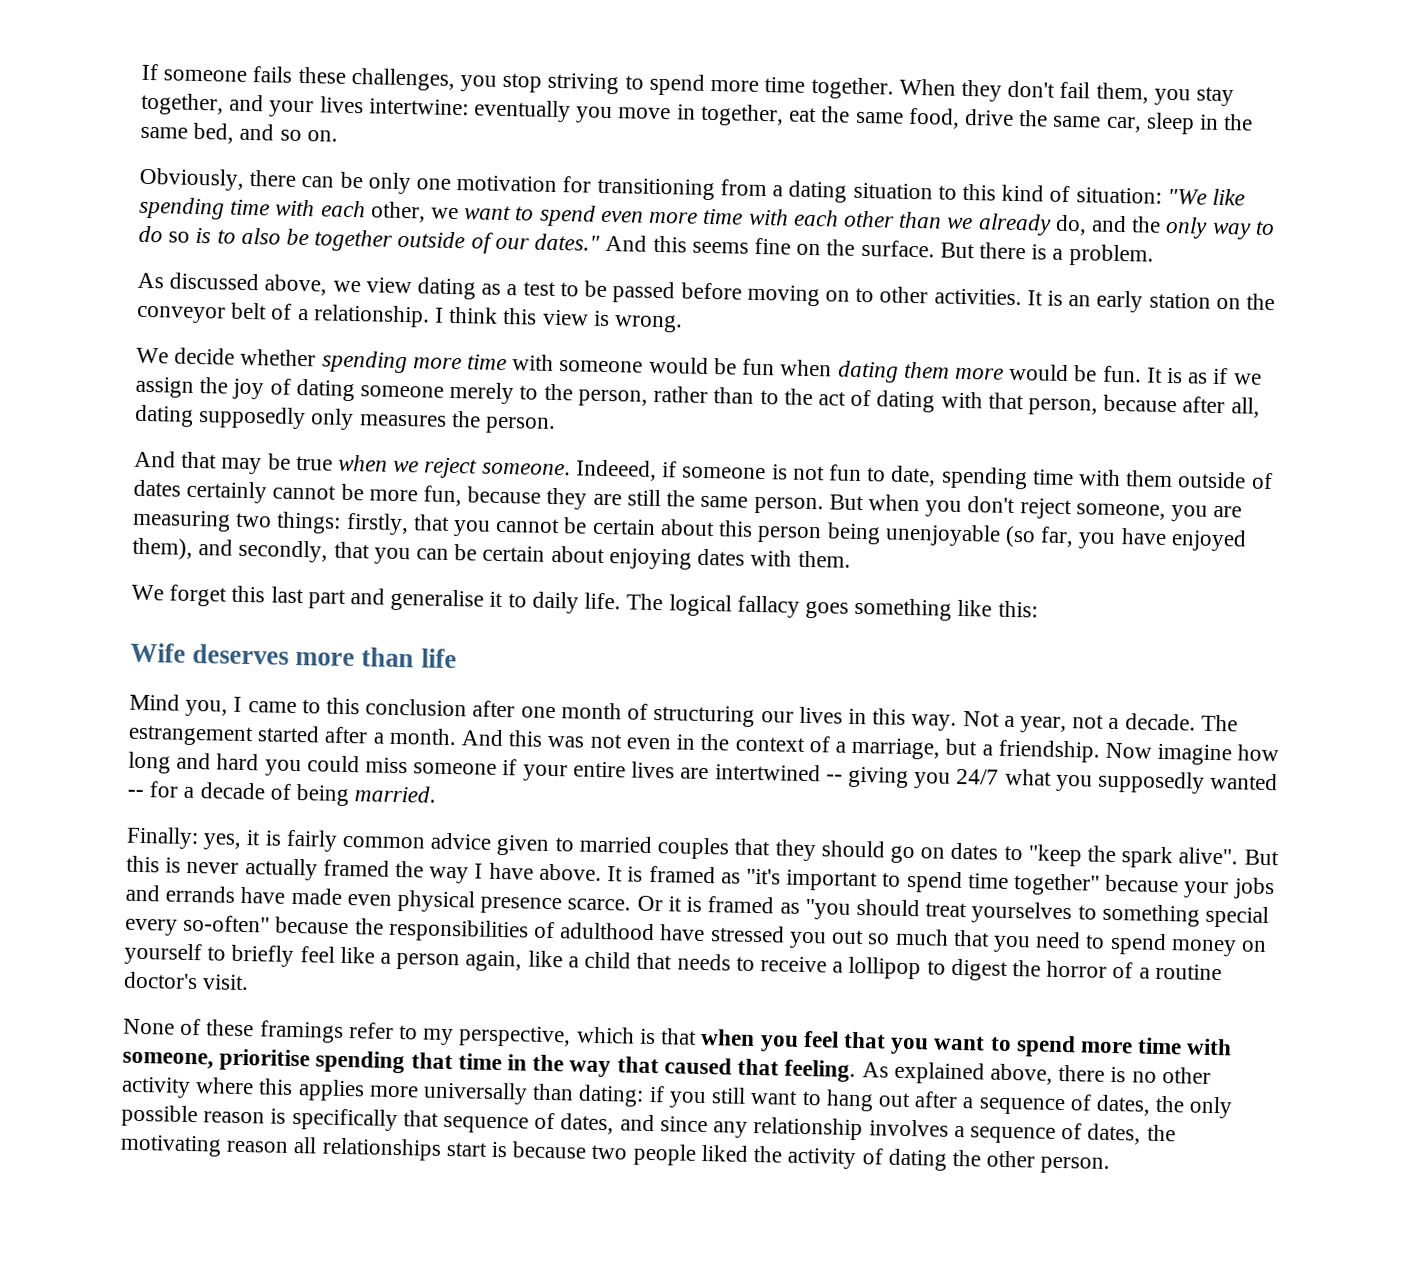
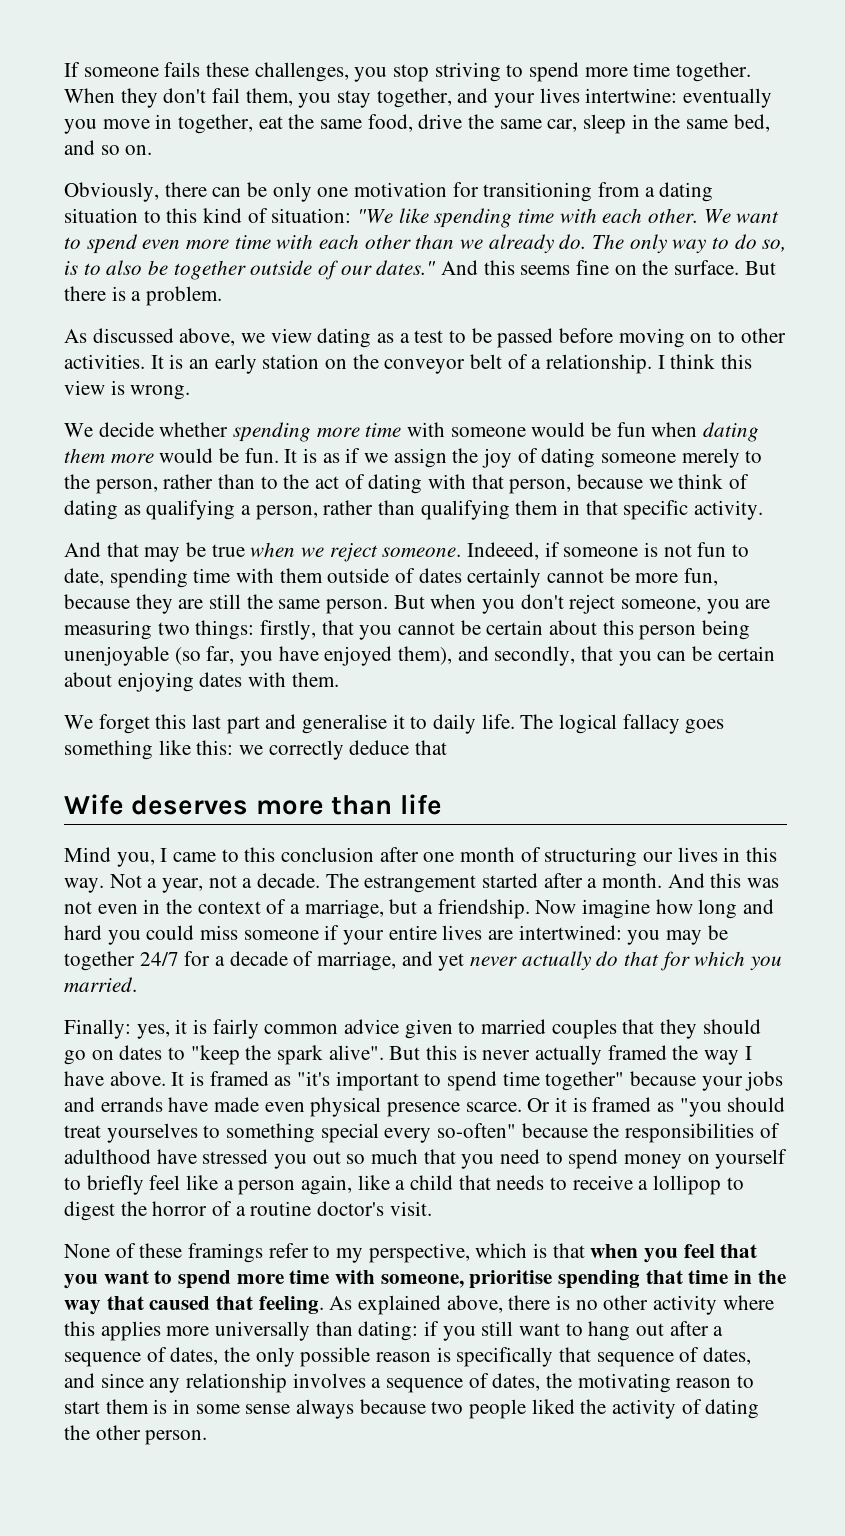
- Obviously, there can be only one motivation for transitioning from a dating situation to this kind of situation: "We like spending time with each other, we want to spend even more time with each other than we already do, and the only way to do so is to also be together outside of our dates."
+ Obviously, there can be only one motivation for transitioning from a dating situation to this kind of situation: "We like spending time with each other. We want to spend even more time with each other than we already do. The only way to do so, is to also be together outside of our dates."
- It is as if we assign the joy of dating someone merely to the person, rather than to the act of dating with that person, because after all, dating supposedly only measures the person.
+ It is as if we assign the joy of dating someone merely to the person, rather than to the act of dating with that person, because we think of dating as qualifying a person, rather than qualifying them in that specific activity.
- The logical fallacy goes something like this:
+ The logical fallacy goes something like this: we correctly deduce that
- Now imagine how long and hard you could miss someone if your entire lives are intertwined -- giving you 24/7 what you supposedly wanted -- for a decade of being married.
+ Now imagine how long and hard you could miss someone if your entire lives are intertwined: you may be together 24/7 for a decade of marriage, and yet never actually do that for which you married.
- As explained above, there is no other activity where this applies more universally than dating: if you still want to hang out after a sequence of dates, the only possible reason is specifically that sequence of dates, and since any relationship involves a sequence of dates, the motivating reason all relationships start is because two people liked the activity of dating the other person.
+ As explained above, there is no other activity where this applies more universally than dating: if you still want to hang out after a sequence of dates, the only possible reason is specifically that sequence of dates, and since any relationship involves a sequence of dates, the motivating reason to start them is in some sense always because two people liked the activity of dating the other person.

